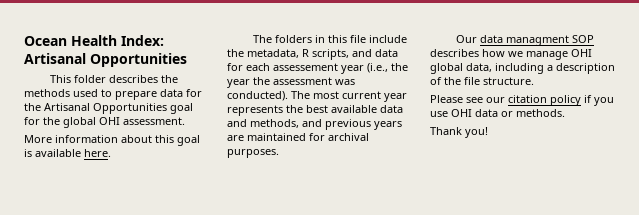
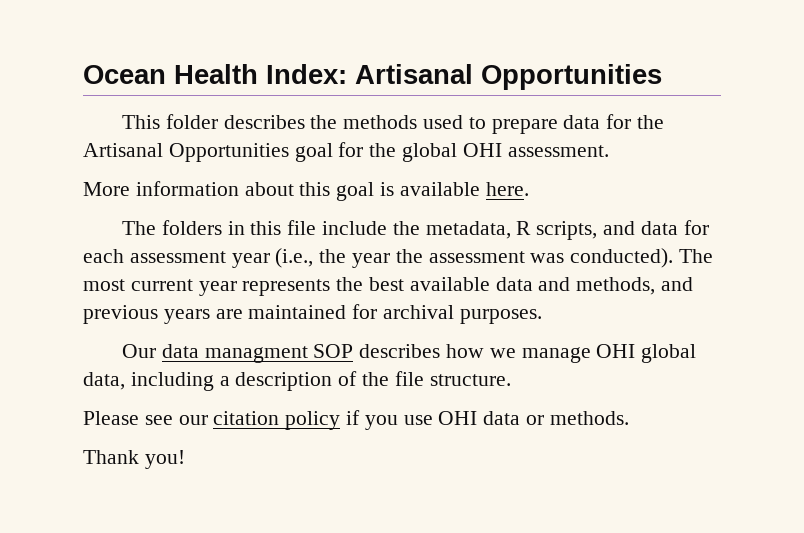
- The folders in this file include the metadata, R scripts, and data for each assessement year (i.e., the year the assessment was conducted).
+ The folders in this file include the metadata, R scripts, and data for each assessment year (i.e., the year the assessment was conducted).

